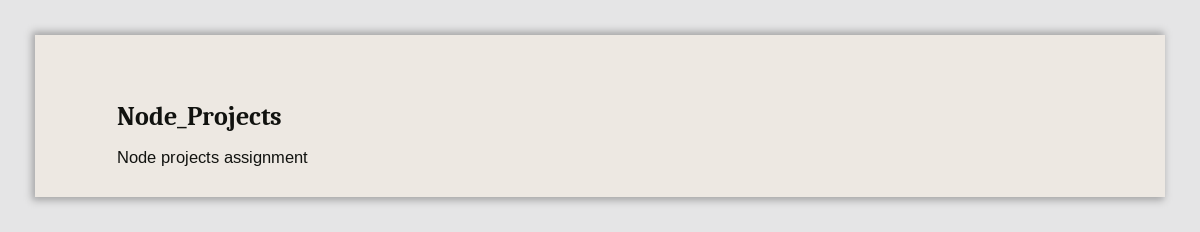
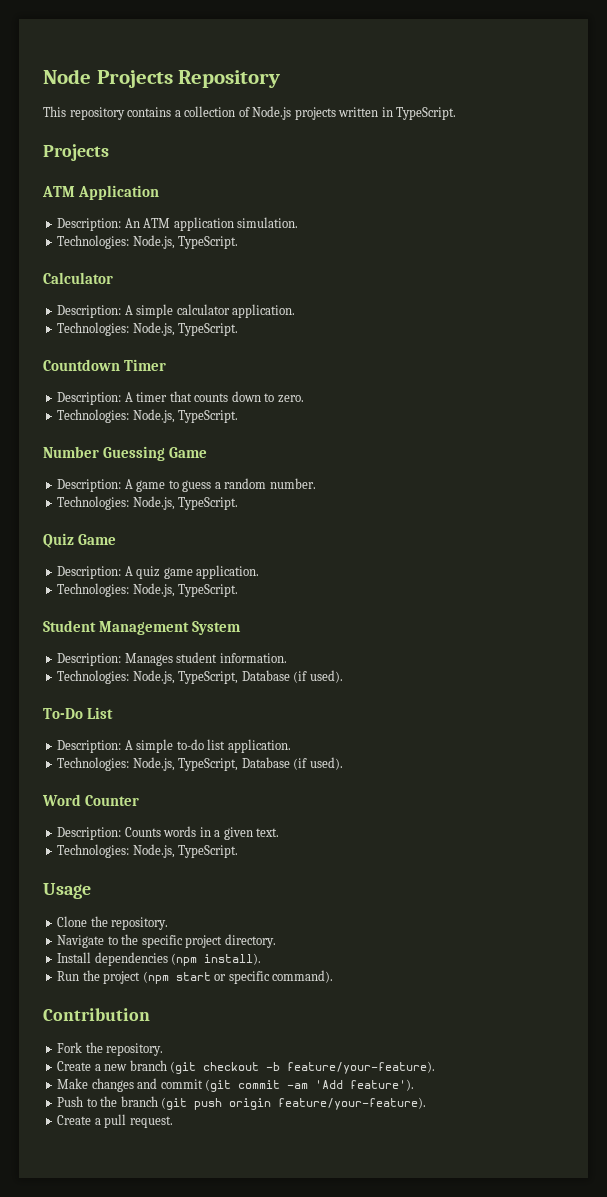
- Node_Projects
- Node projects assignment
+ Node Projects Repository
+ This repository contains a collection of Node.js projects written in TypeScript.
+ Projects
+ ATM Application
+ Description: An ATM application simulation.
+ Technologies: Node.js, TypeScript.
+ Calculator
+ Description: A simple calculator application.
+ Technologies: Node.js, TypeScript.
+ Countdown Timer
+ Description: A timer that counts down to zero.
+ Technologies: Node.js, TypeScript.
+ Number Guessing Game
+ Description: A game to guess a random number.
+ Technologies: Node.js, TypeScript.
+ Quiz Game
+ Description: A quiz game application.
+ Technologies: Node.js, TypeScript.
+ Student Management System
+ Description: Manages student information.
+ Technologies: Node.js, TypeScript, Database (if used).
+ To-Do List
+ Description: A simple to-do list application.
+ Technologies: Node.js, TypeScript, Database (if used).
+ Word Counter
+ Description: Counts words in a given text.
+ Technologies: Node.js, TypeScript.
+ Usage
+ Clone the repository.
+ Navigate to the specific project directory.
+ Install dependencies (npm install).
+ Run the project (npm start or specific command).
+ Contribution
+ Fork the repository.
+ Create a new branch (git checkout -b feature/your-feature).
+ Make changes and commit (git commit -am 'Add feature').
+ Push to the branch (git push origin feature/your-feature).
+ Create a pull request.

